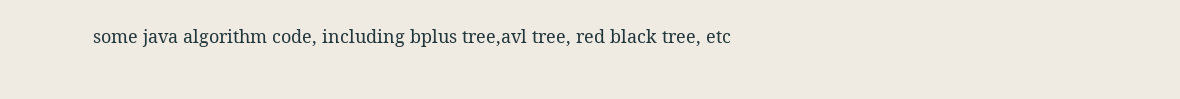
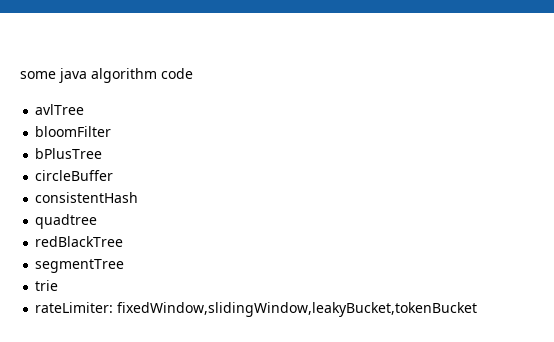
- some java algorithm code, including bplus tree,avl tree, red black tree, etc
+ some java algorithm code
+ avlTree
+ bloomFilter
+ bPlusTree
+ circleBuffer
+ consistentHash
+ quadtree
+ redBlackTree
+ segmentTree
+ trie
+ rateLimiter: fixedWindow,slidingWindow,leakyBucket,tokenBucket

